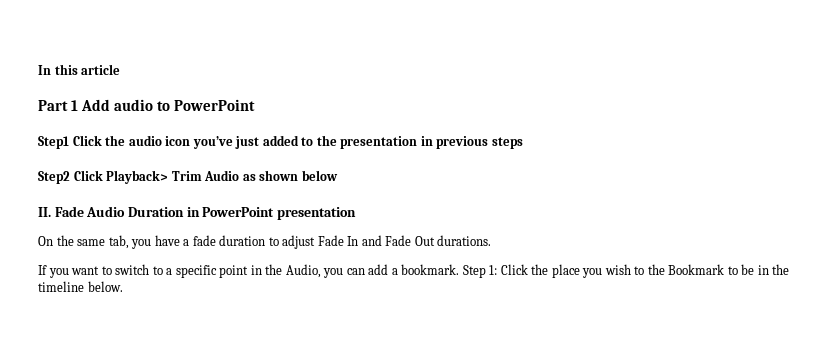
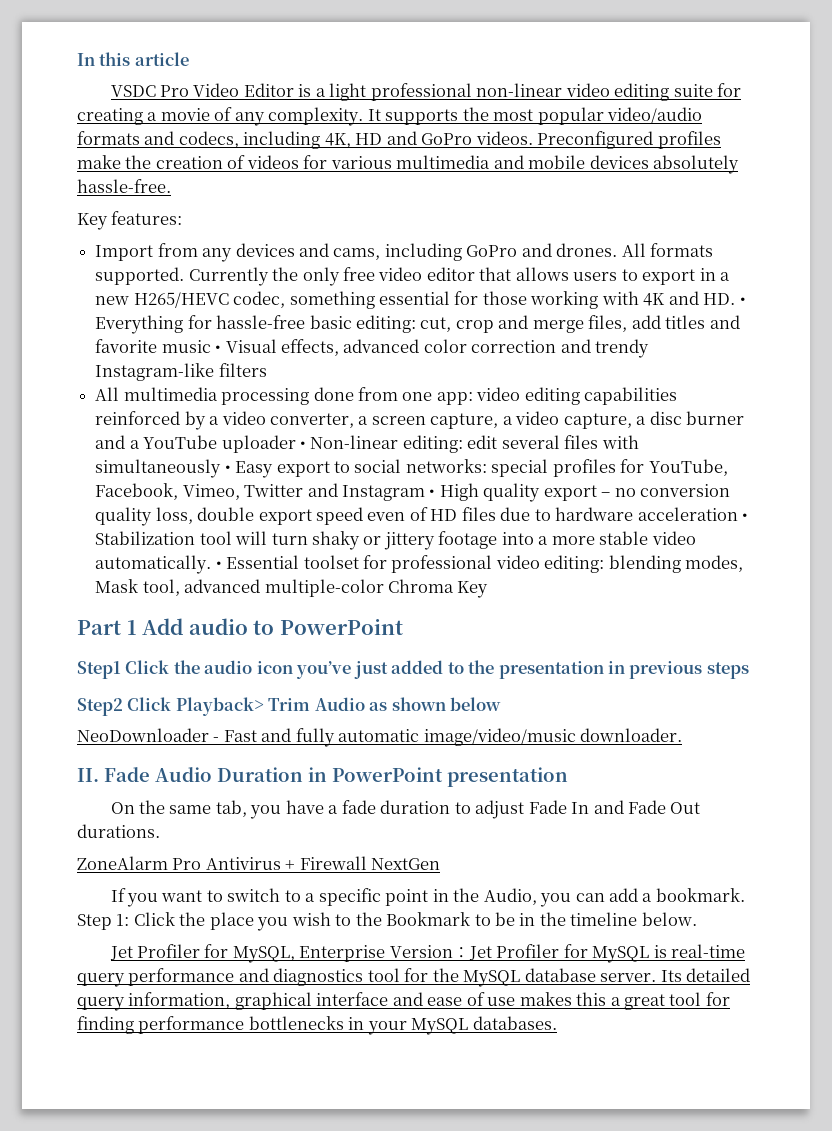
+ VSDC Pro Video Editor is a light professional non-linear video editing suite for creating a movie of any complexity. It supports the most popular video/audio formats and codecs, including 4K, HD and GoPro videos. Preconfigured profiles make the creation of videos for various multimedia and mobile devices absolutely hassle-free.
+ Key features:
+ Import from any devices and cams, including GoPro and drones. All formats supported. Сurrently the only free video editor that allows users to export in a new H265/HEVC codec, something essential for those working with 4K and HD. • Everything for hassle-free basic editing: cut, crop and merge files, add titles and favorite music • Visual effects, advanced color correction and trendy Instagram-like filters
+ All multimedia processing done from one app: video editing capabilities reinforced by a video converter, a screen capture, a video capture, a disc burner and a YouTube uploader • Non-linear editing: edit several files with simultaneously • Easy export to social networks: special profiles for YouTube, Facebook, Vimeo, Twitter and Instagram • High quality export – no conversion quality loss, double export speed even of HD files due to hardware acceleration • Stabilization tool will turn shaky or jittery footage into a more stable video automatically. • Essential toolset for professional video editing: blending modes, Mask tool, advanced multiple-color Chroma Key
+ NeoDownloader - Fast and fully automatic image/video/music downloader.
+ ZoneAlarm Pro Antivirus + Firewall NextGen
+ Jet Profiler for MySQL, Enterprise Version：Jet Profiler for MySQL is real-time query performance and diagnostics tool for the MySQL database server. Its detailed query information, graphical interface and ease of use makes this a great tool for finding performance bottlenecks in your MySQL databases.

